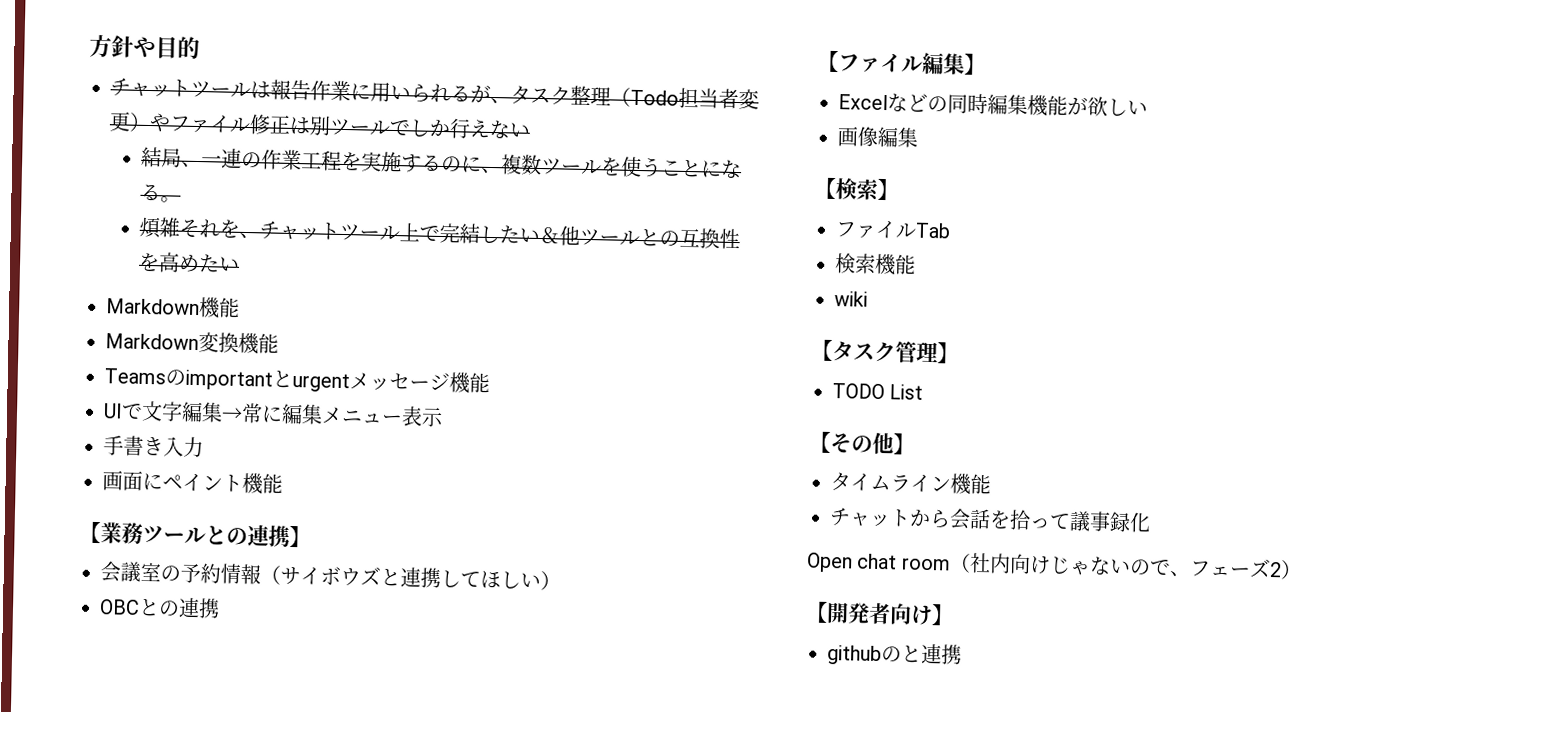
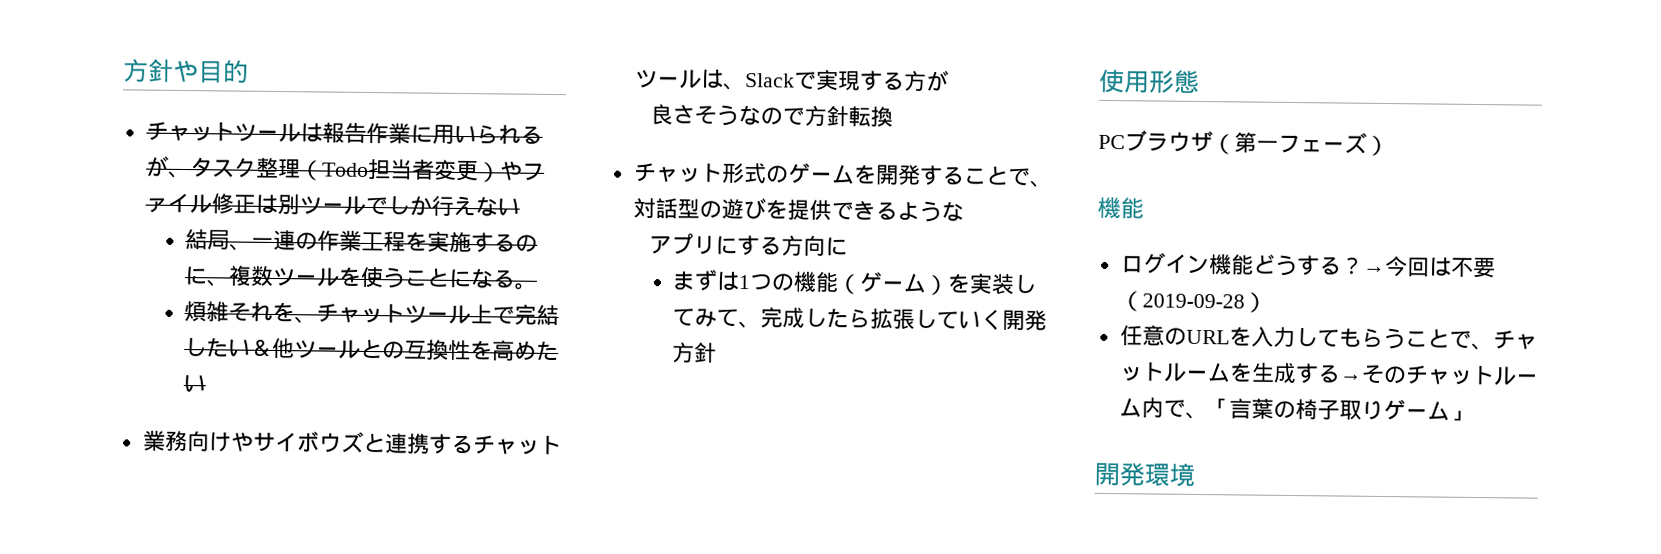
- Markdown機能
- Markdown変換機能
- Teamsのimportantとurgentメッセージ機能
- UIで文字編集→常に編集メニュー表示
- 手書き入力
- 画面にペイント機能
- 【業務ツールとの連携】
- 会議室の予約情報（サイボウズと連携してほしい）
- OBCとの連携
- 【ファイル編集】
- Excelなどの同時編集機能が欲しい
- 画像編集
- 【検索】
- ファイルTab
- 検索機能
- wiki
- 【タスク管理】
- TODO List
- 【その他】
- タイムライン機能
- チャットから会話を拾って議事録化
- Open chat room（社内向けじゃないので、フェーズ2）
- 【開発者向け】
- githubのと連携
+ 業務向けやサイボウズと連携するチャットツールは、Slackで実現する方が
+ 良さそうなので方針転換
+ チャット形式のゲームを開発することで、対話型の遊びを提供できるような
+ アプリにする方向に
+ まずは1つの機能（ゲーム）を実装してみて、完成したら拡張していく開発方針
+ 使用形態
+ PCブラウザ（第一フェーズ）
+ 機能
+ ログイン機能どうする？→今回は不要（2019-09-28）
+ 任意のURLを入力してもらうことで、チャットルームを生成する→そのチャットルーム内で、「言葉の椅子取りゲーム」
+ 開発環境

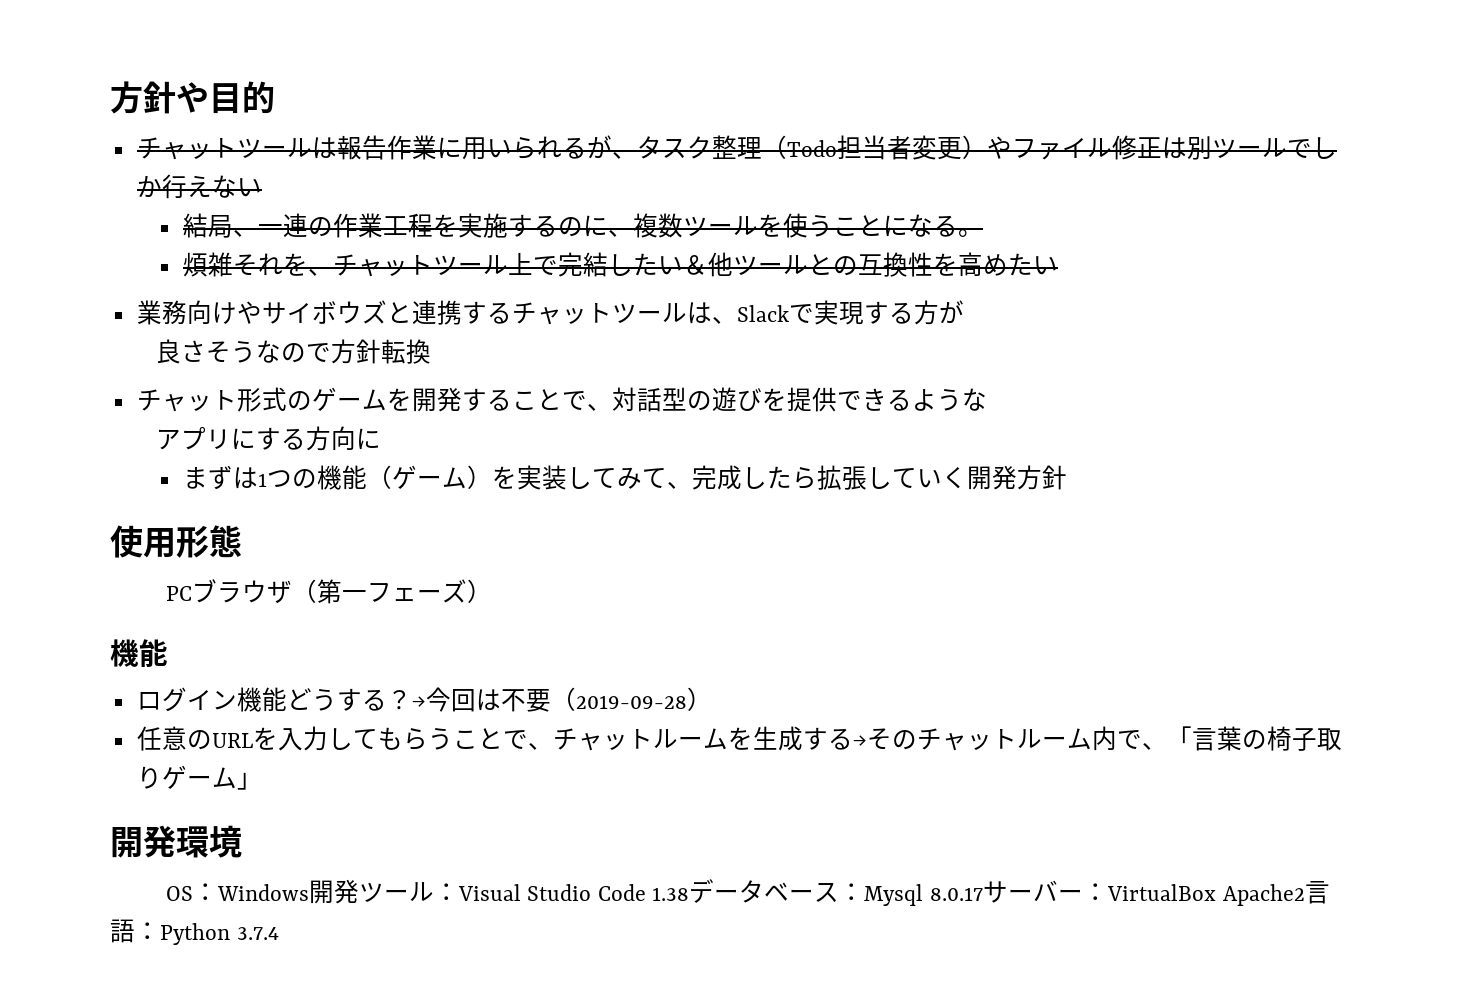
+ OS：Windows開発ツール：Visual Studio Code 1.38データベース：Mysql 8.0.17サーバー：VirtualBox Apache2言語：Python 3.7.4

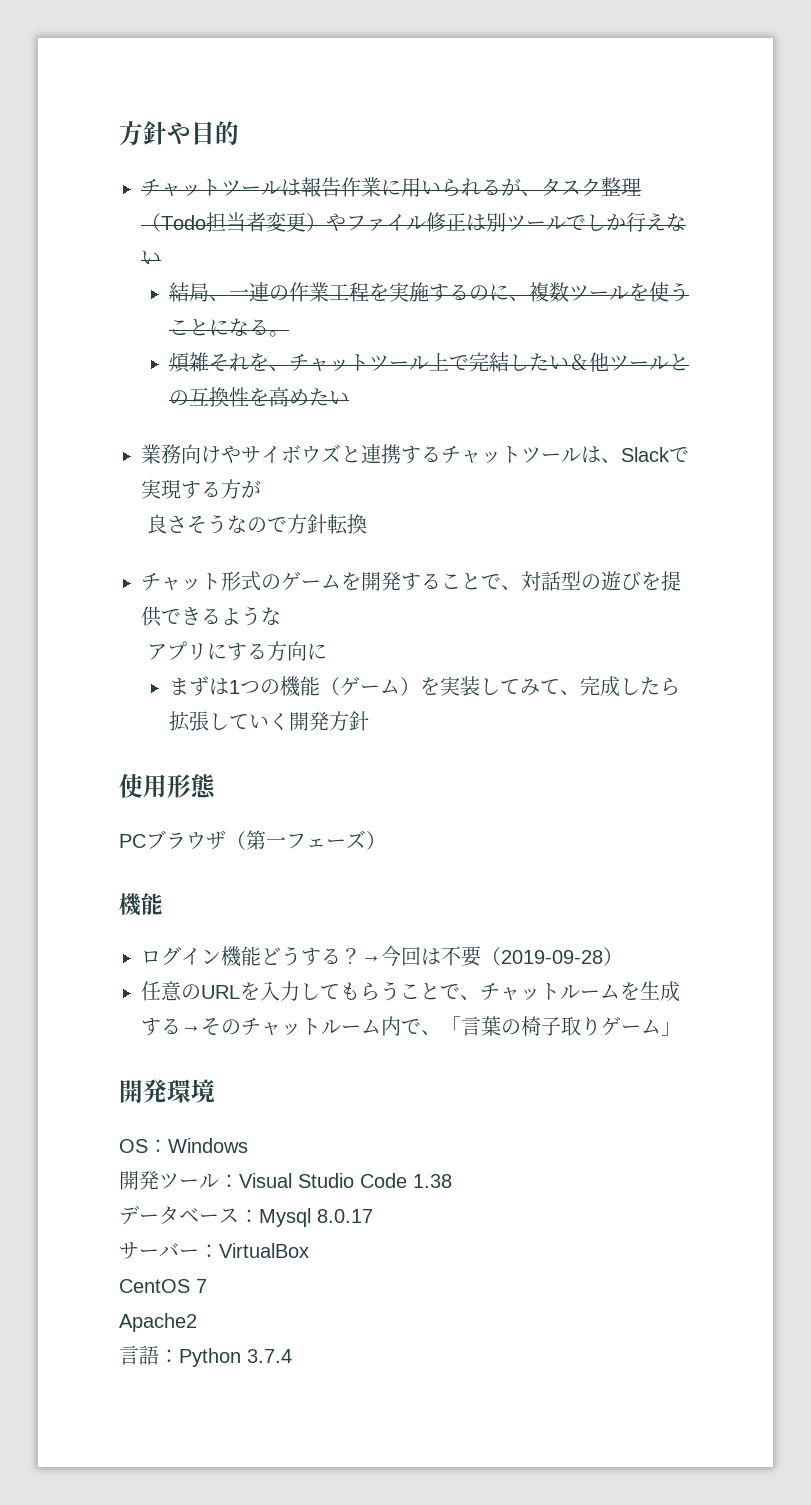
- OS：Windows開発ツール：Visual Studio Code 1.38データベース：Mysql 8.0.17サーバー：VirtualBox Apache2言語：Python 3.7.4
+ OS：Windows
+ 開発ツール：Visual Studio Code 1.38
+ データベース：Mysql 8.0.17
+ サーバー：VirtualBox
+ CentOS 7
+ Apache2
+ 言語：Python 3.7.4

